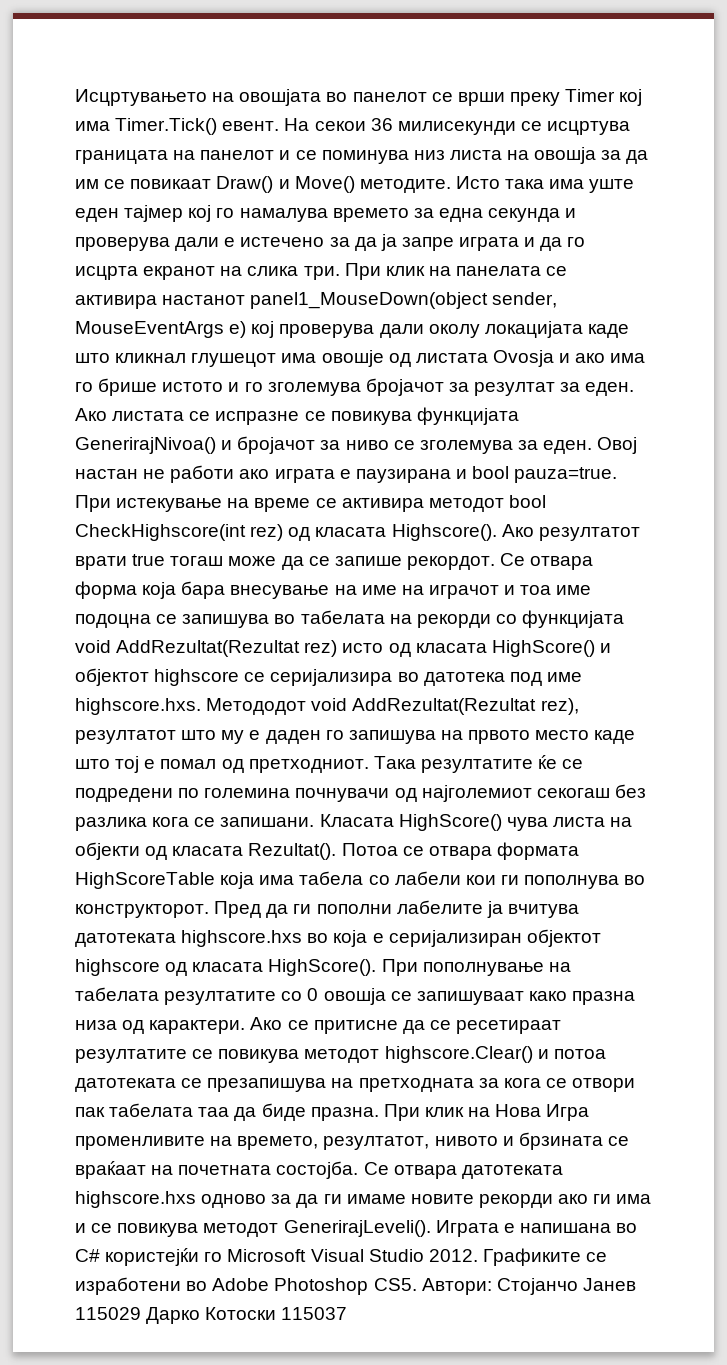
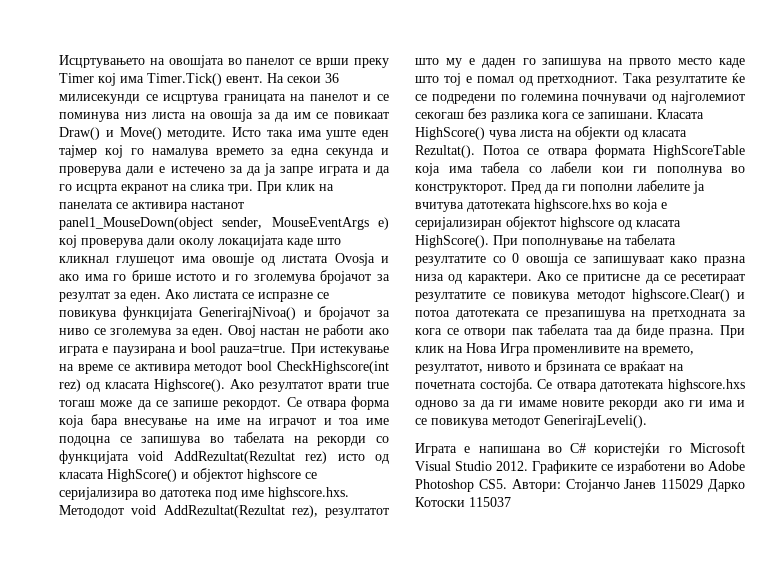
- Се отвара датотеката highscore.hxs одново за да ги имаме новите рекорди ако ги има и се повикува методот GenerirajLeveli(). Играта е напишана во C# користејќи го Microsoft Visual Studio 2012.
+ Се отвара датотеката highscore.hxs одново за да ги имаме новите рекорди ако ги има и се повикува методот GenerirajLeveli().
+ Играта е напишана во C# користејќи го Microsoft Visual Studio 2012.

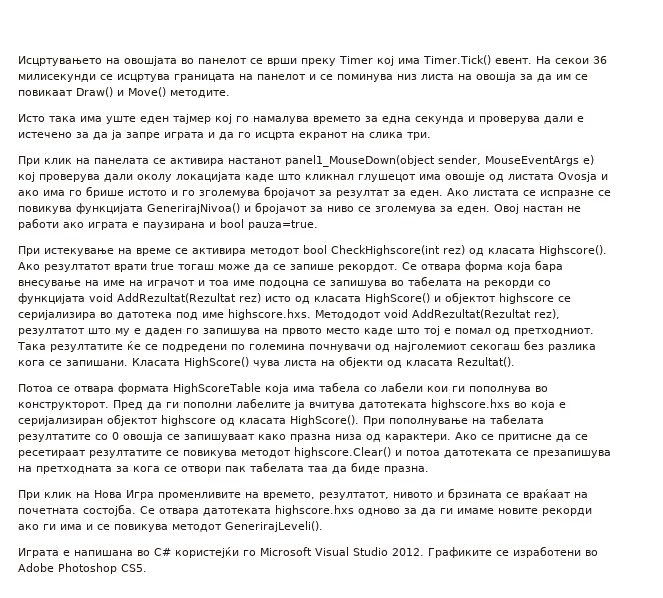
- На секои 36 милисекунди се исцртува границата на панелот и се поминува низ листа на овошја за да им се повикаат Draw() и Move() методите. Исто така има уште еден тајмер кој го намалува времето за една секунда и проверува дали е истечено за да ја запре играта и да го исцрта екранот на слика три. При клик на панелата се активира настанот panel1_MouseDown(object sender, MouseEventArgs e) кој проверува дали околу локацијата каде што кликнал глушецот има овошје од листата Ovosja и ако има го брише истото и го зголемува бројачот за резултат за еден.
+ На секои 36 милисекунди се исцртува границата на панелот и се поминува низ листа на овошја за да им се повикаат Draw() и Move() методите.
+ Исто така има уште еден тајмер кој го намалува времето за една секунда и проверува дали е истечено за да ја запре играта и да го исцрта екранот на слика три.
+ При клик на панелата се активира настанот panel1_MouseDown(object sender, MouseEventArgs e) кој проверува дали околу локацијата каде што кликнал глушецот има овошје од листата Ovosja и ако има го брише истото и го зголемува бројачот за резултат за еден.
- Овој настан не работи ако играта е паузирана и bool pauza=true. При истекување на време се активира методот bool CheckHighscore(int rez) од класата Highscore().
+ Овој настан не работи ако играта е паузирана и bool pauza=true.
+ При истекување на време се активира методот bool CheckHighscore(int rez) од класата Highscore().
- Класата HighScore() чува листа на објекти од класата Rezultat(). Потоа се отвара формата HighScoreTable која има табела со лабели кои ги пополнува во конструкторот.
+ Класата HighScore() чува листа на објекти од класата Rezultat().
+ Потоа се отвара формата HighScoreTable која има табела со лабели кои ги пополнува во конструкторот.
- Ако се притисне да се ресетираат резултатите се повикува методот highscore.Clear() и потоа датотеката се презапишува на претходната за кога се отвори пак табелата таа да биде празна. При клик на Нова Игра променливите на времето, резултатот, нивото и брзината се враќаат на почетната состојба.
+ Ако се притисне да се ресетираат резултатите се повикува методот highscore.Clear() и потоа датотеката се презапишува на претходната за кога се отвори пак табелата таа да биде празна.
+ При клик на Нова Игра променливите на времето, резултатот, нивото и брзината се враќаат на почетната состојба.
- Графиките се изработени во Adobe Photoshop CS5. Автори: Стојанчо Јанев 115029 Дарко Котоски 115037
+ Графиките се изработени во Adobe Photoshop CS5.

